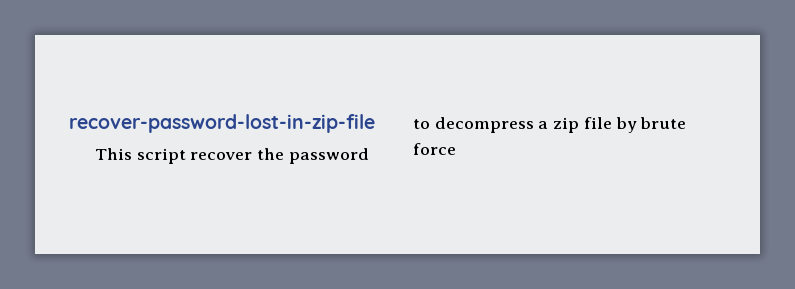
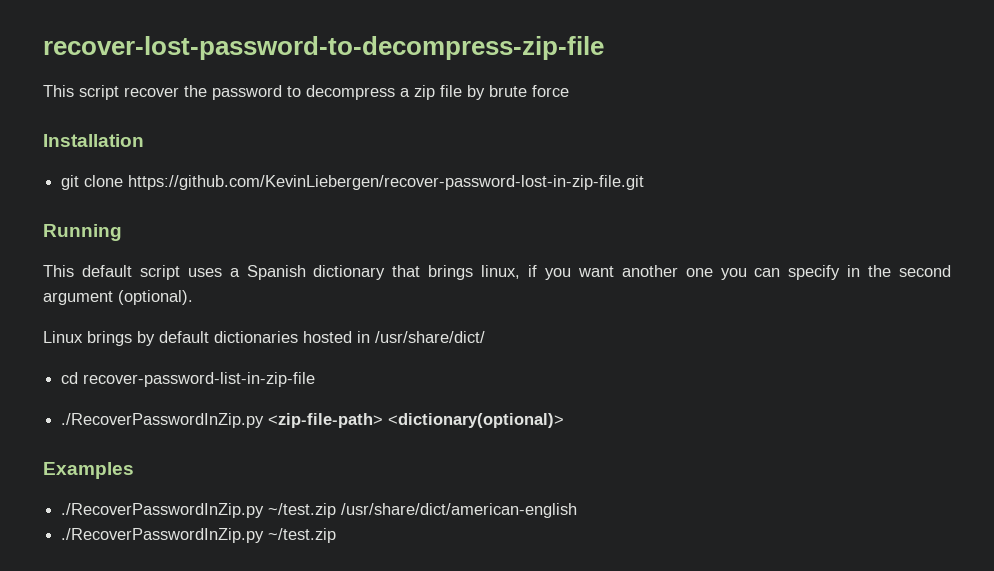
- recover-password-lost-in-zip-file
+ recover-lost-password-to-decompress-zip-file
+ Installation
+ git clone https://github.com/KevinLiebergen/recover-password-lost-in-zip-file.git
+ Running
+ This default script uses a Spanish dictionary that brings linux, if you want another one you can specify in the second argument (optional).
+ Linux brings by default dictionaries hosted in /usr/share/dict/
+ cd recover-password-list-in-zip-file
+ ./RecoverPasswordInZip.py <zip-file-path> <dictionary(optional)>
+ Examples
+ ./RecoverPasswordInZip.py ~/test.zip /usr/share/dict/american-english
+ ./RecoverPasswordInZip.py ~/test.zip

